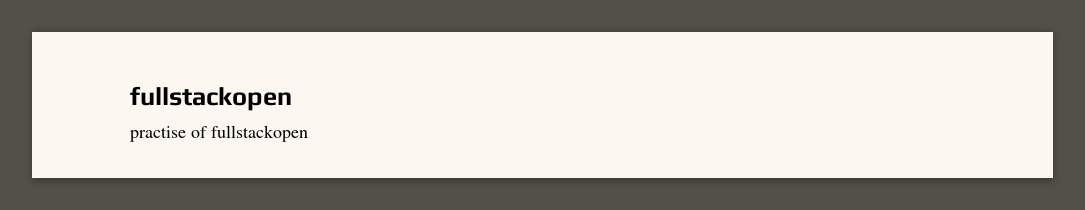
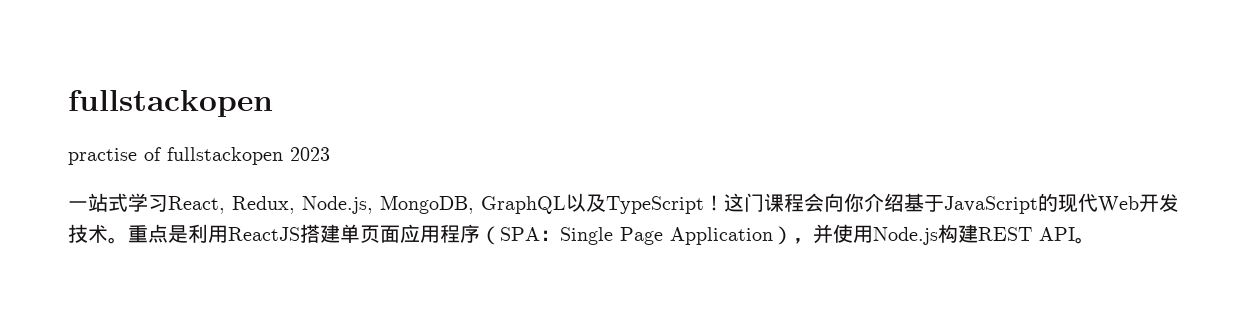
- practise of fullstackopen
+ practise of fullstackopen 2023
+ 一站式学习React, Redux, Node.js, MongoDB, GraphQL以及TypeScript！这门课程会向你介绍基于JavaScript的现代Web开发技术。重点是利用ReactJS搭建单页面应用程序（SPA：Single Page Application），并使用Node.js构建REST API。

